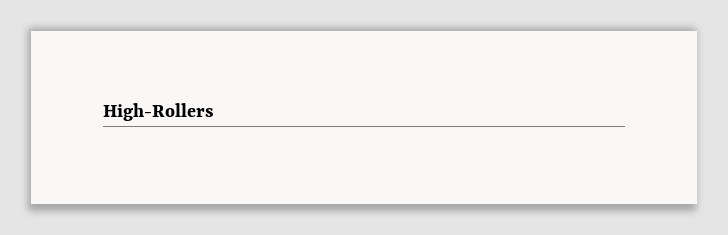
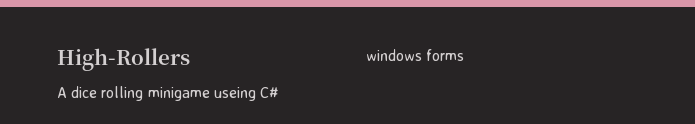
+ A dice rolling minigame useing C# windows forms

